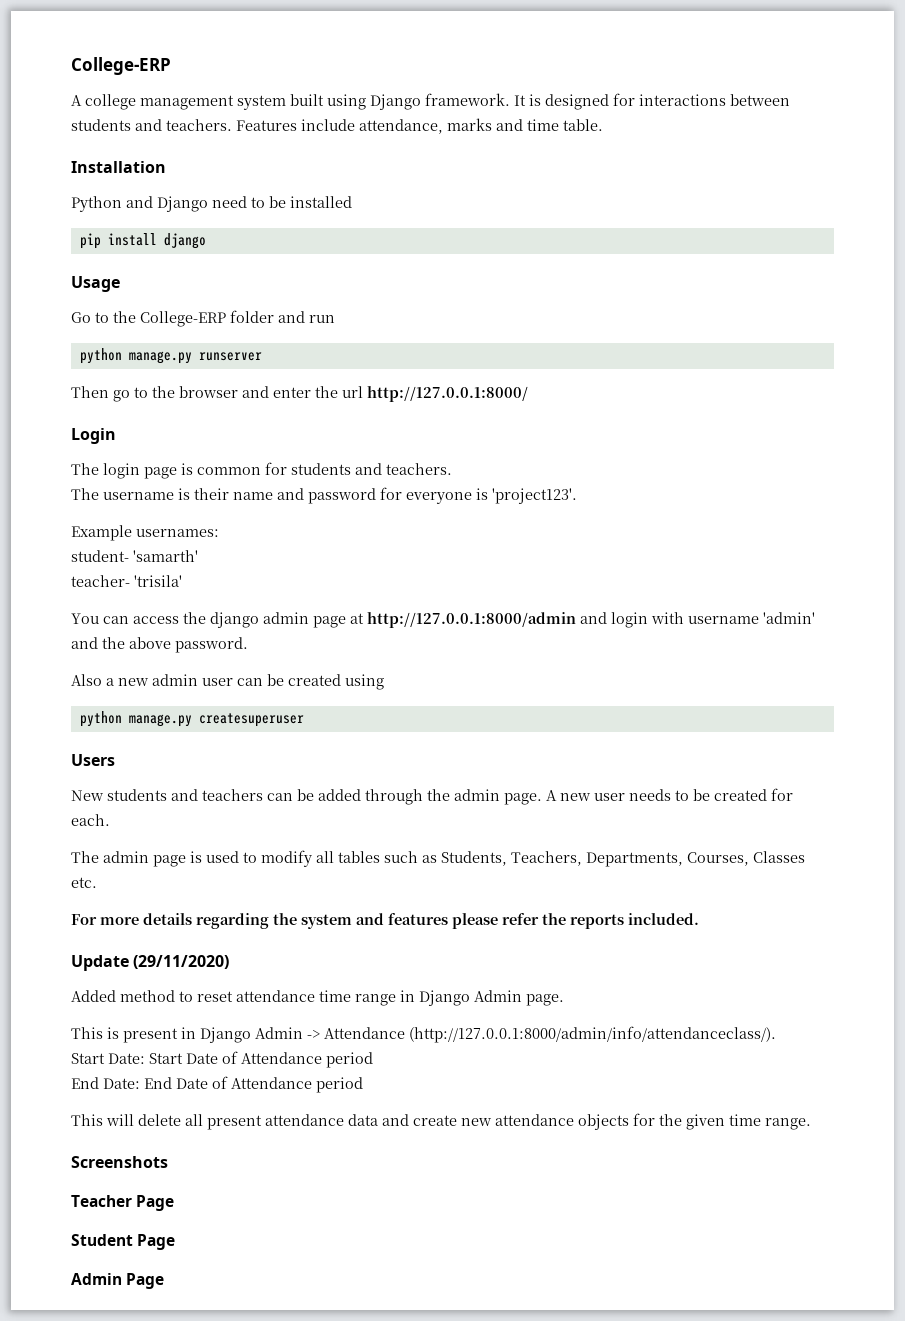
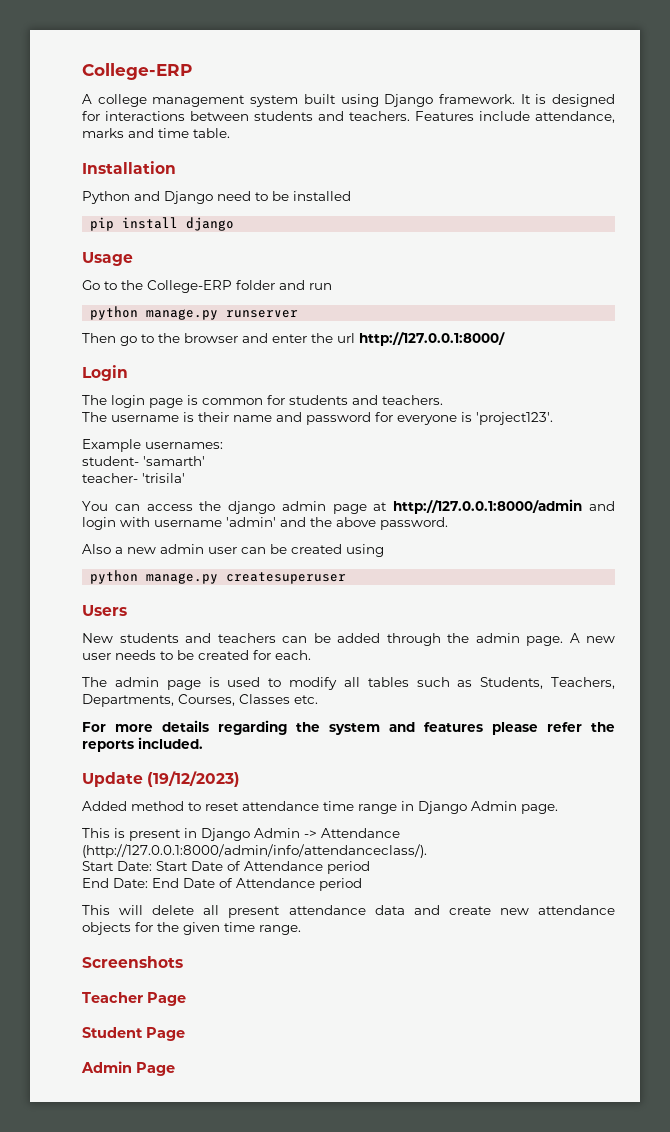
- Update (29/11/2020)
+ Update (19/12/2023)

